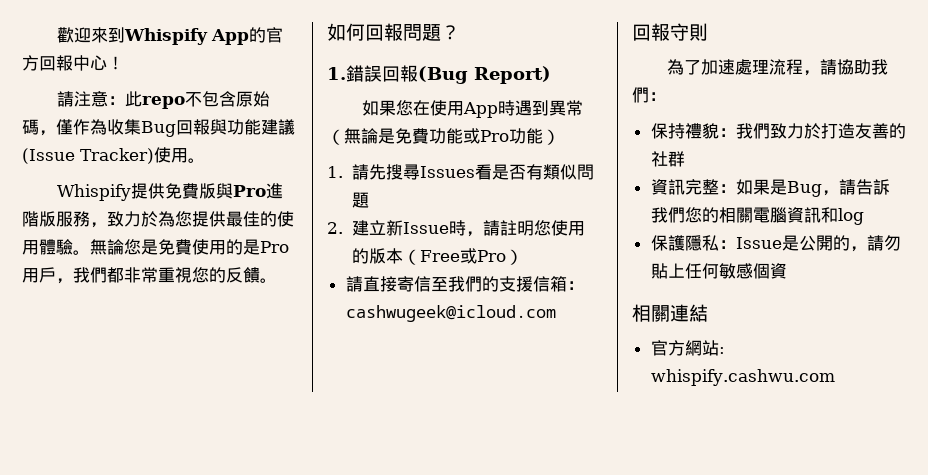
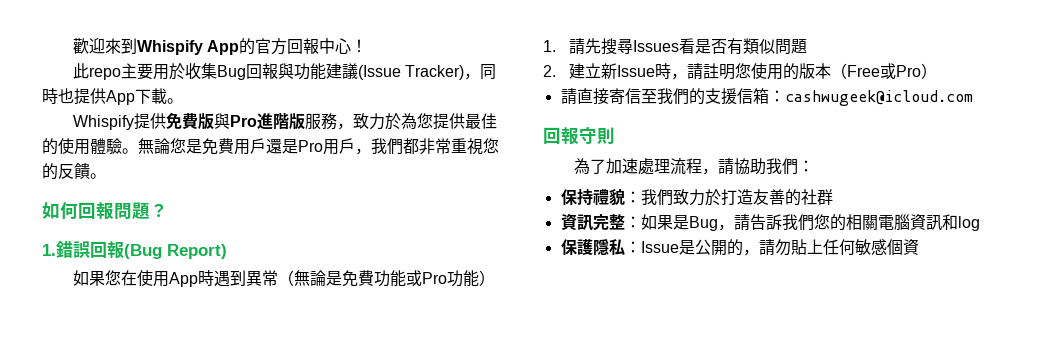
- 請注意：此repo不包含原始碼，僅作為收集Bug回報與功能建議(Issue Tracker)使用。
+ 此repo主要用於收集Bug回報與功能建議(Issue Tracker)，同時也提供App下載。
- 無論您是免費使用的是Pro用戶，我們都非常重視您的反饋。
+ 無論您是免費用戶還是Pro用戶，我們都非常重視您的反饋。
- 相關連結
- 官方網站: whispify.cashwu.com

